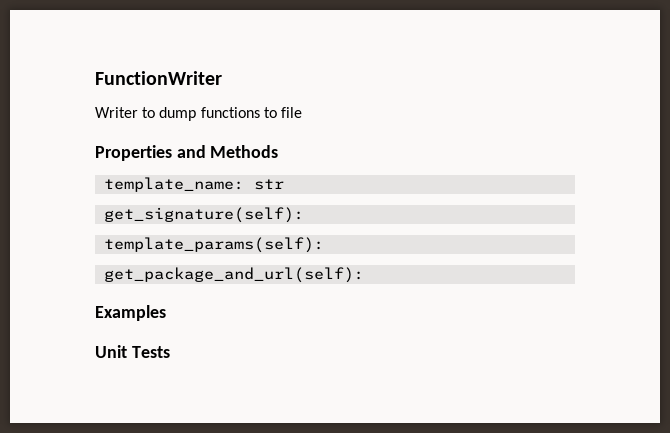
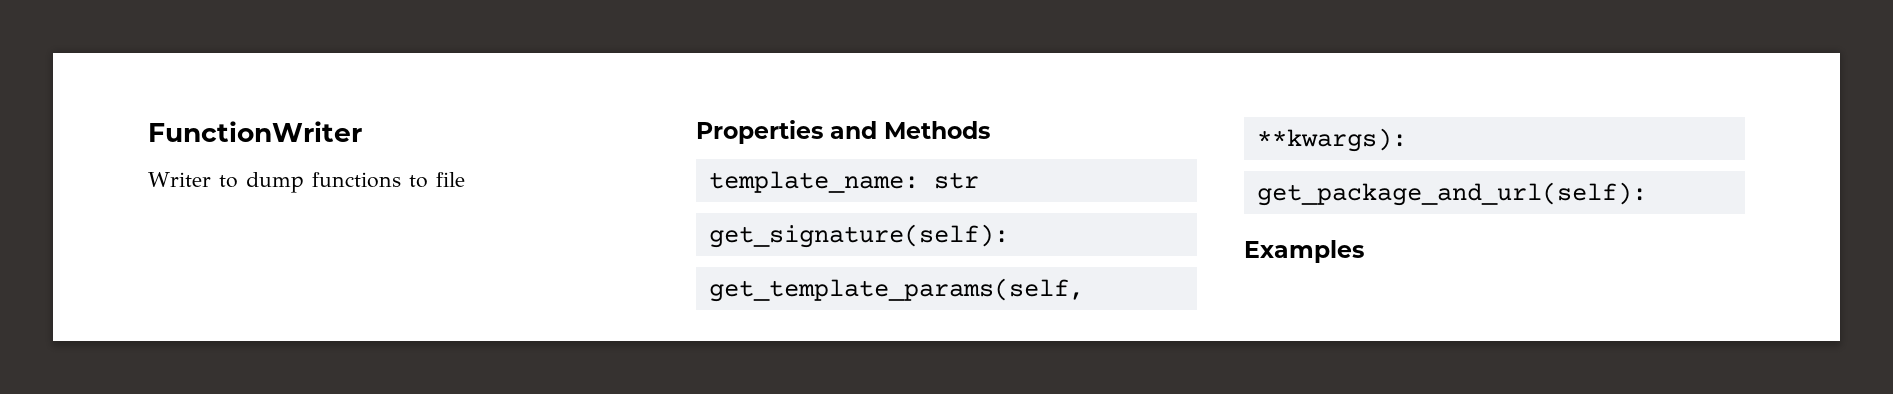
- template_params(self):
+ get_template_params(self, **kwargs):
- Unit Tests

